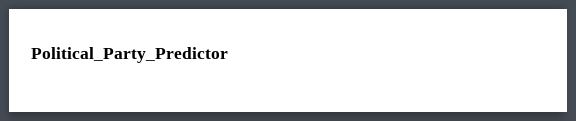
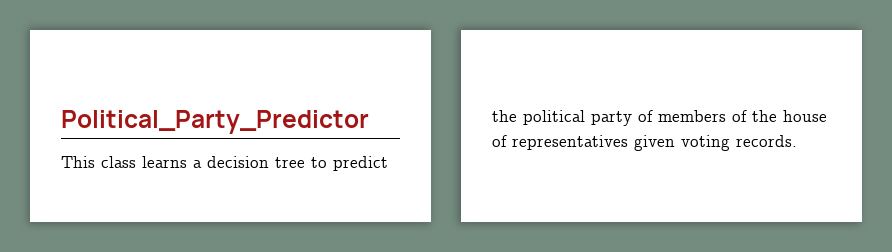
+ This class learns a decision tree to predict the political party of members of the house of representatives given voting records.

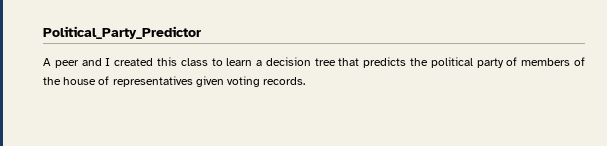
- This class learns a decision tree to predict the political party of members of the house of representatives given voting records.
+ A peer and I created this class to learn a decision tree that predicts the political party of members of the house of representatives given voting records.

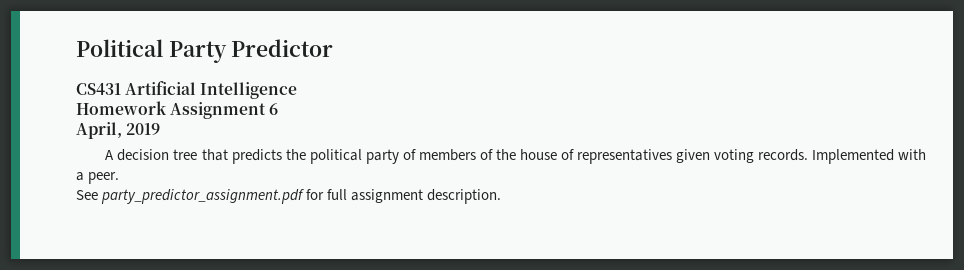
- Political_Party_Predictor
- A peer and I created this class to learn a decision tree that predicts the political party of members of the house of representatives given voting records.
+ Political Party Predictor
+ CS431 Artificial Intelligence
+ Homework Assignment 6
+ April, 2019
+ A decision tree that predicts the political party of members of the house of representatives given voting records.
+ Implemented with a peer.
+ See party_predictor_assignment.pdf for full assignment description.

